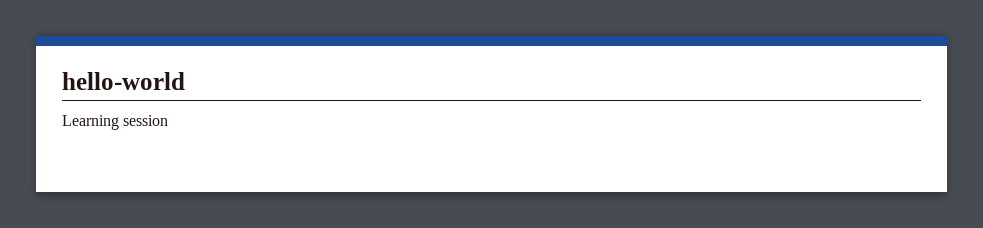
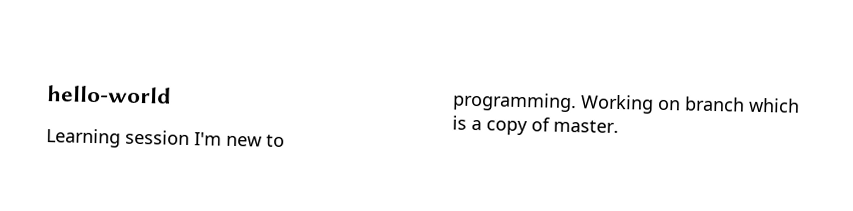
- Learning session
+ Learning session I'm new to programming. Working on branch which is a copy of master.

